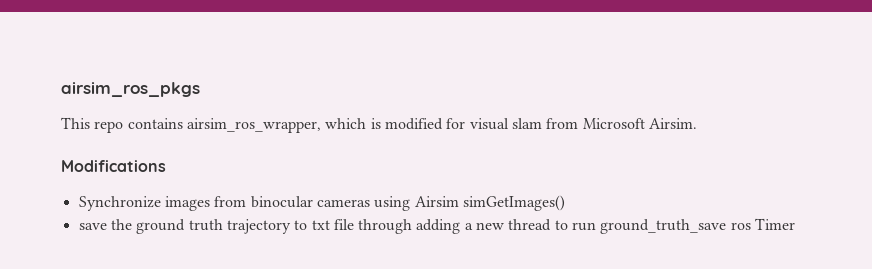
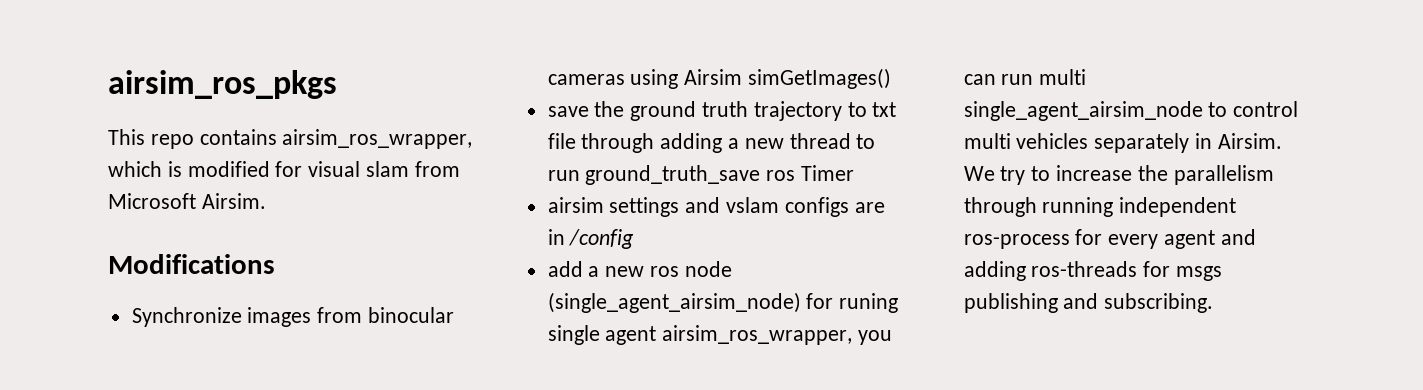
+ airsim settings and vslam configs are in /config
+ add a new ros node (single_agent_airsim_node) for runing single agent airsim_ros_wrapper, you can run multi single_agent_airsim_node to control multi vehicles separately in Airsim. We try to increase the parallelism through running independent ros-process for every agent and adding ros-threads for msgs publishing and subscribing.

